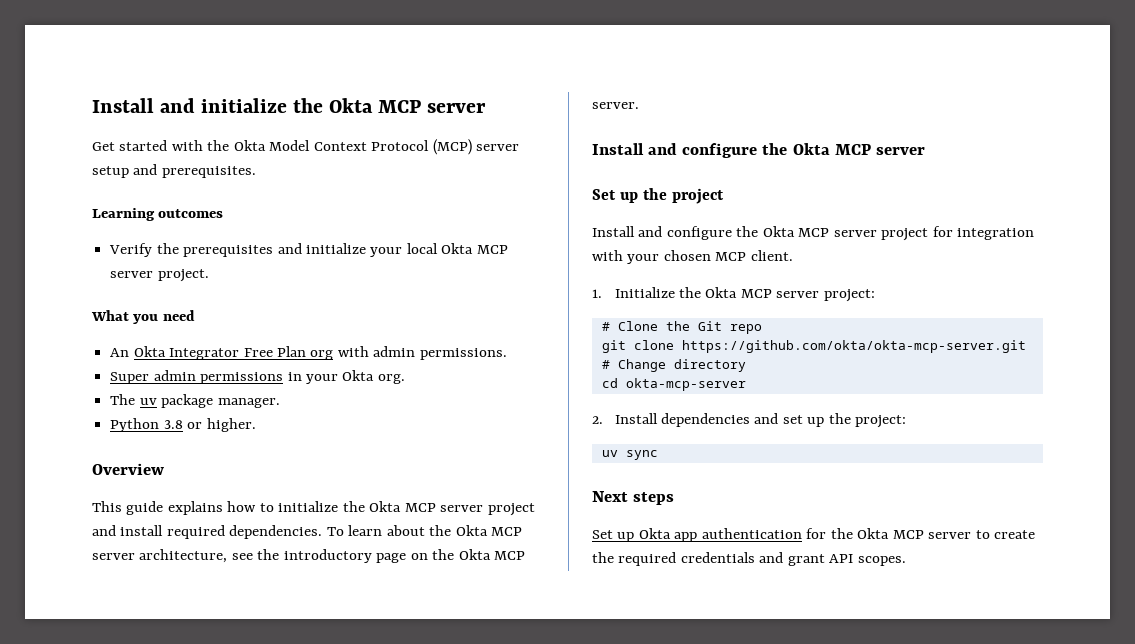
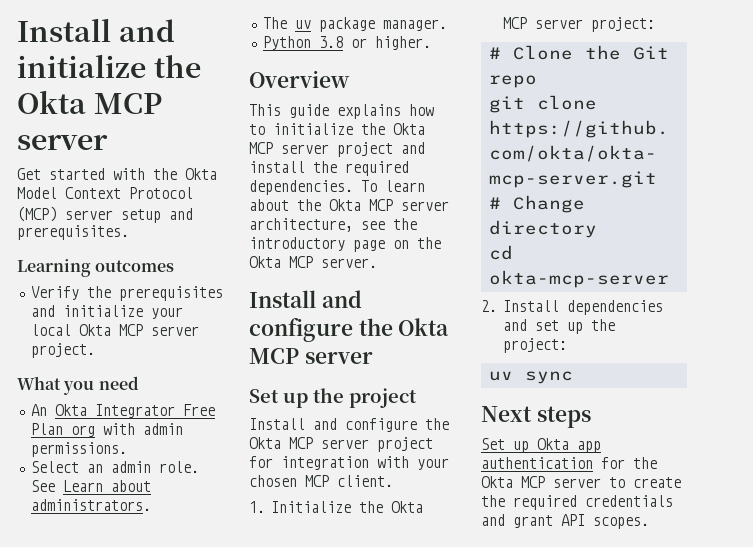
- Super admin permissions in your Okta org.
+ Select an admin role. See Learn about administrators.
- This guide explains how to initialize the Okta MCP server project and install required dependencies.
+ This guide explains how to initialize the Okta MCP server project and install the required dependencies.

